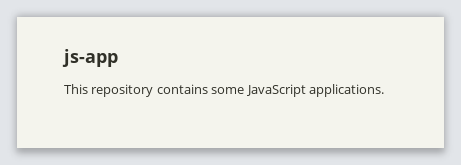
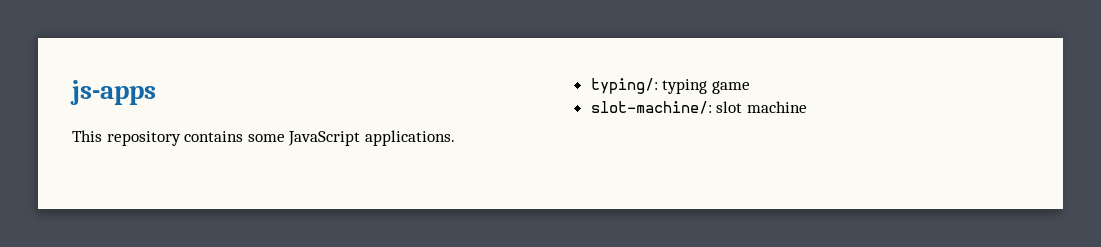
- js-app
+ js-apps
+ typing/: typing game
+ slot-machine/: slot machine

